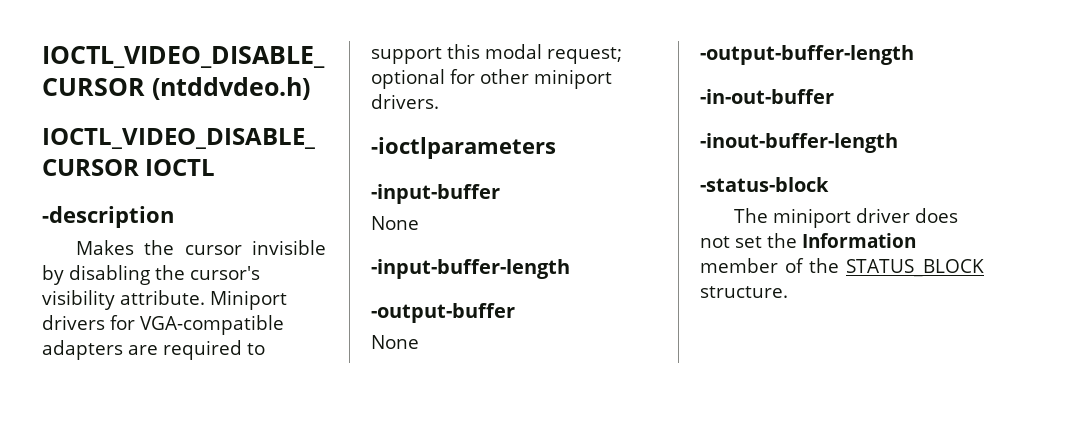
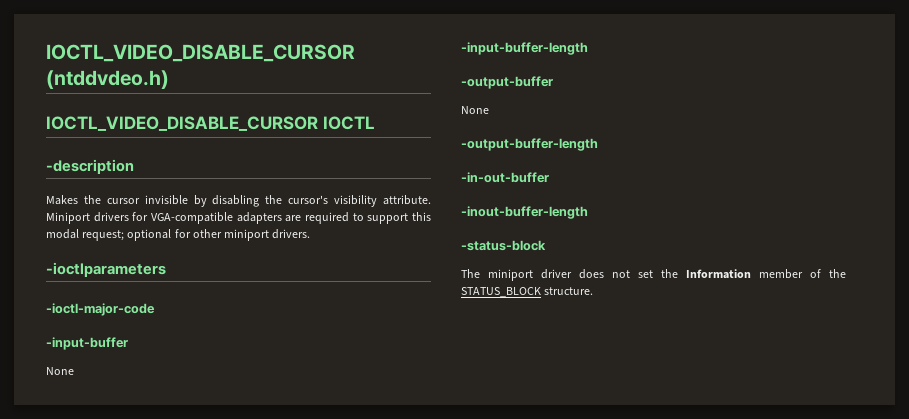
+ -ioctl-major-code

